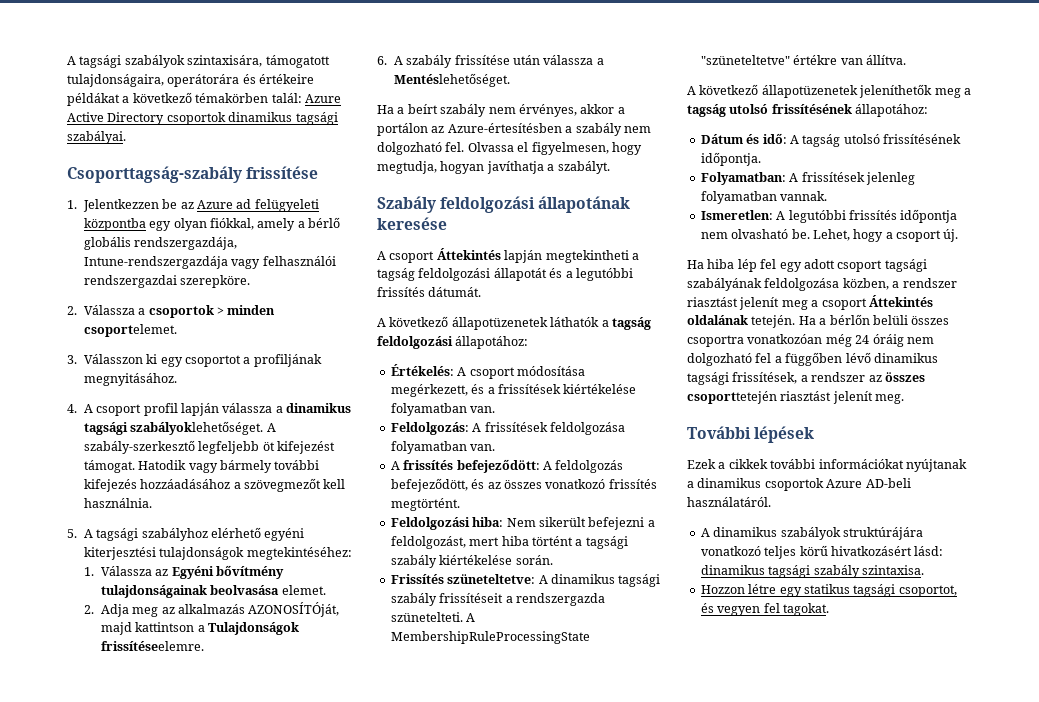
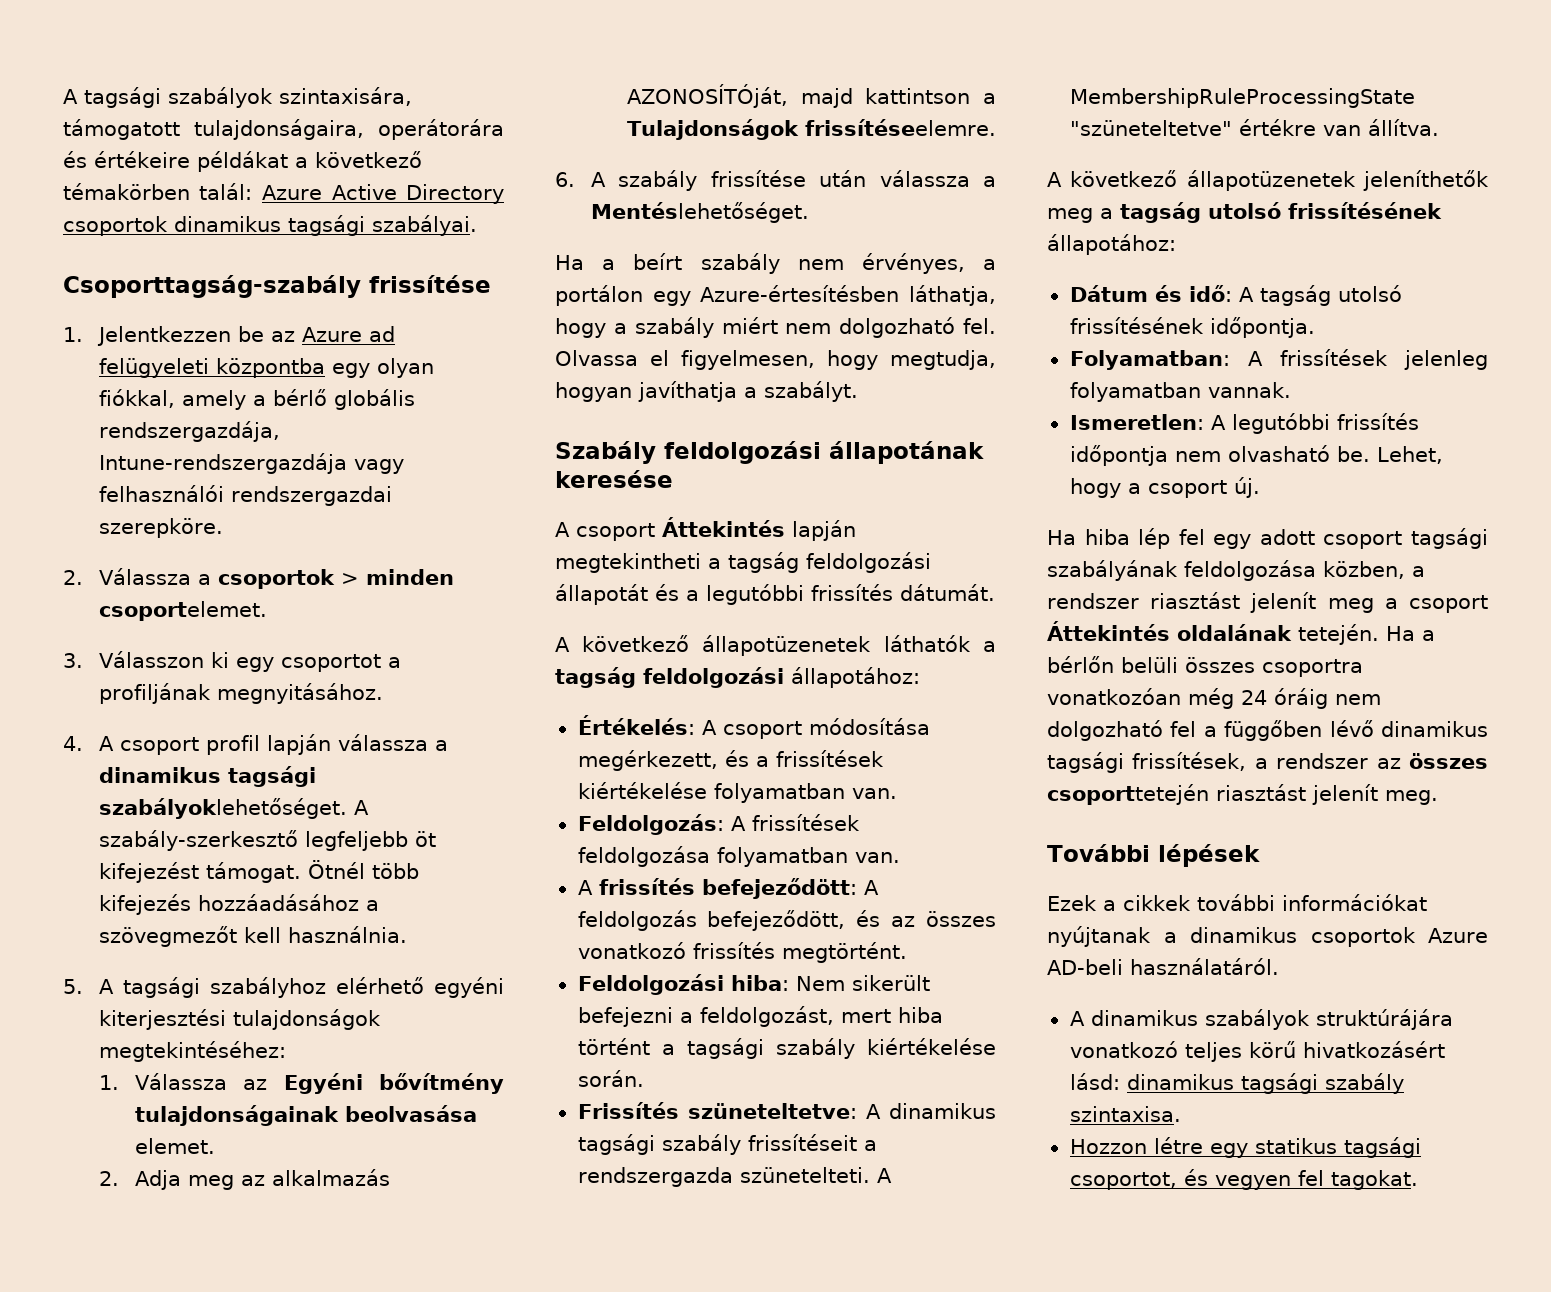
- Hatodik vagy bármely további kifejezés hozzáadásához a szövegmezőt kell használnia.
+ Ötnél több kifejezés hozzáadásához a szövegmezőt kell használnia.
- Ha a beírt szabály nem érvényes, akkor a portálon az Azure-értesítésben a szabály nem dolgozható fel.
+ Ha a beírt szabály nem érvényes, a portálon egy Azure-értesítésben láthatja, hogy a szabály miért nem dolgozható fel.

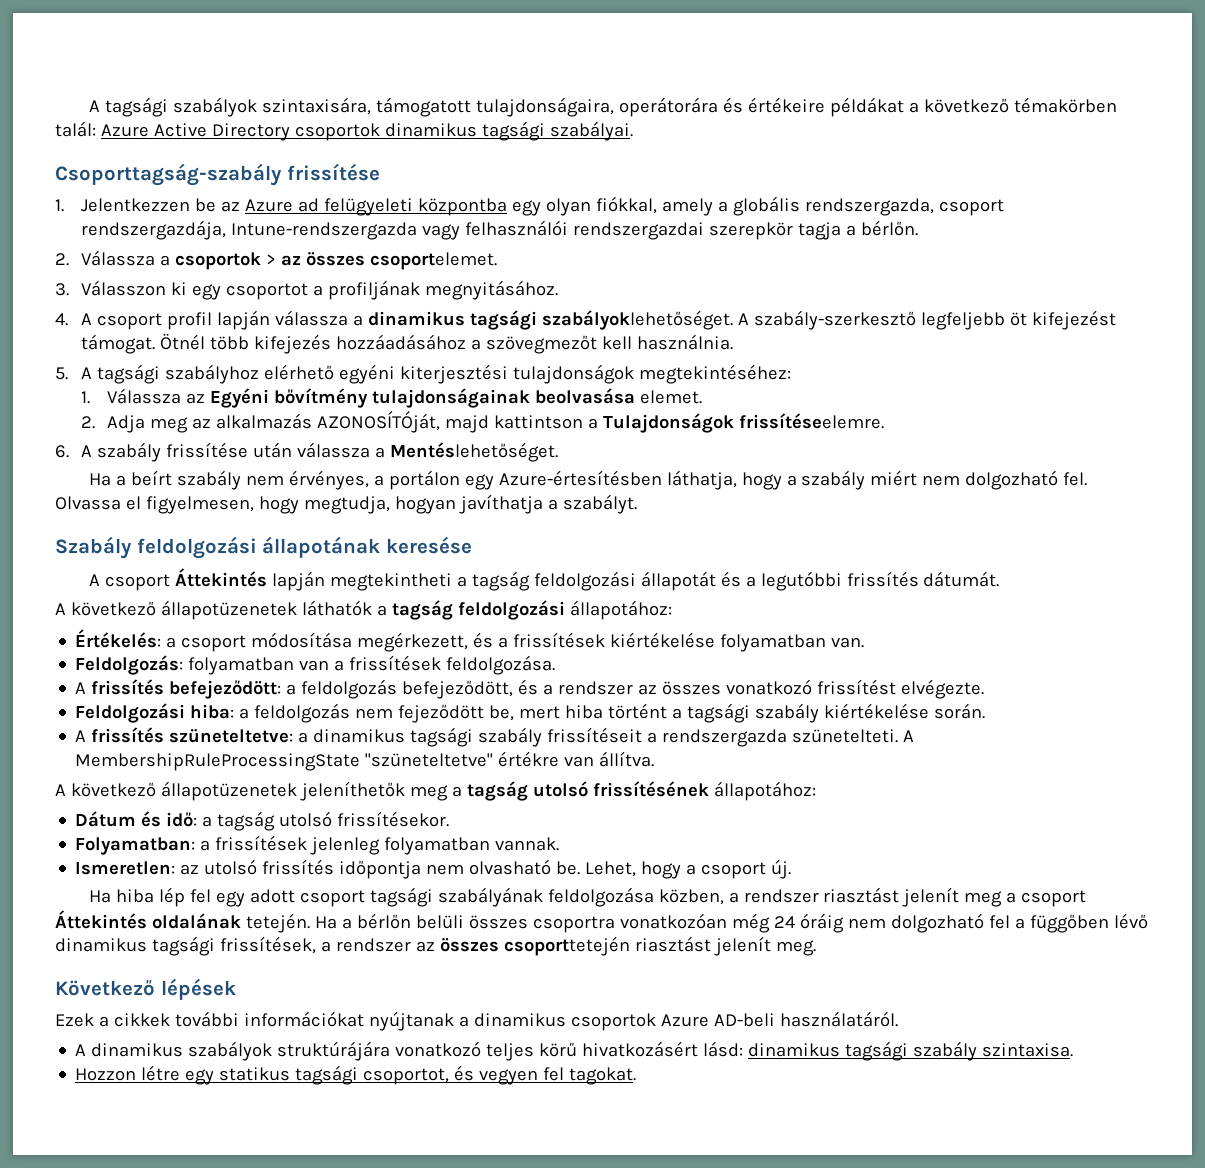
- 1. Jelentkezzen be az Azure ad felügyeleti központba egy olyan fiókkal, amely a bérlő globális rendszergazdája, Intune-rendszergazdája vagy felhasználói rendszergazdai szerepköre.
+ 1. Jelentkezzen be az Azure ad felügyeleti központba egy olyan fiókkal, amely a globális rendszergazda, csoport rendszergazdája, Intune-rendszergazda vagy felhasználói rendszergazdai szerepkör tagja a bérlőn.
- 2. Válassza a csoportok > minden csoportelemet.
+ 2. Válassza a csoportok > az összes csoportelemet.
- Értékelés: A csoport módosítása megérkezett, és a frissítések kiértékelése folyamatban van.
+ Értékelés: a csoport módosítása megérkezett, és a frissítések kiértékelése folyamatban van.
- Feldolgozás: A frissítések feldolgozása folyamatban van.
+ Feldolgozás: folyamatban van a frissítések feldolgozása.
- A frissítés befejeződött: A feldolgozás befejeződött, és az összes vonatkozó frissítés megtörtént.
+ A frissítés befejeződött: a feldolgozás befejeződött, és a rendszer az összes vonatkozó frissítést elvégezte.
- Feldolgozási hiba: Nem sikerült befejezni a feldolgozást, mert hiba történt a tagsági szabály kiértékelése során.
+ Feldolgozási hiba: a feldolgozás nem fejeződött be, mert hiba történt a tagsági szabály kiértékelése során.
- Frissítés szüneteltetve: A dinamikus tagsági szabály frissítéseit a rendszergazda szünetelteti.
+ A frissítés szüneteltetve: a dinamikus tagsági szabály frissítéseit a rendszergazda szünetelteti.
- Dátum és idő: A tagság utolsó frissítésének időpontja.
+ Dátum és idő: a tagság utolsó frissítésekor.
- Folyamatban: A frissítések jelenleg folyamatban vannak.
+ Folyamatban: a frissítések jelenleg folyamatban vannak.
- Ismeretlen: A legutóbbi frissítés időpontja nem olvasható be.
+ Ismeretlen: az utolsó frissítés időpontja nem olvasható be.
- További lépések
+ Következő lépések

